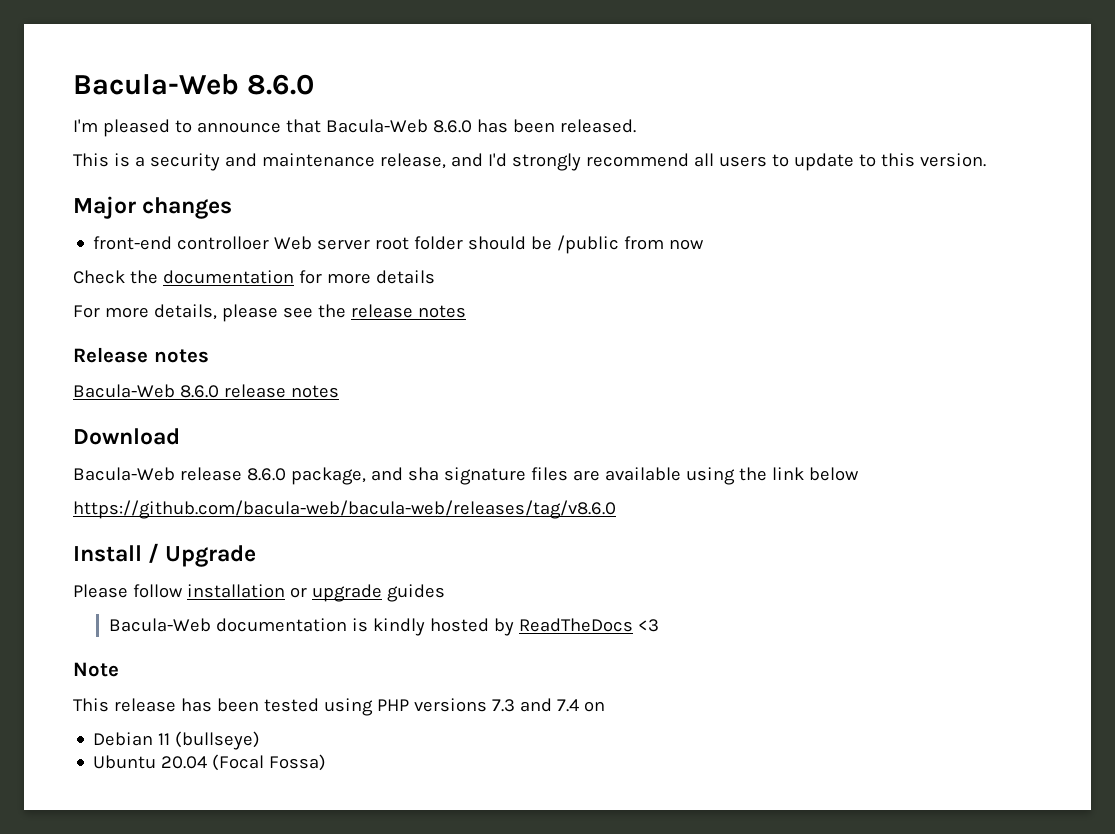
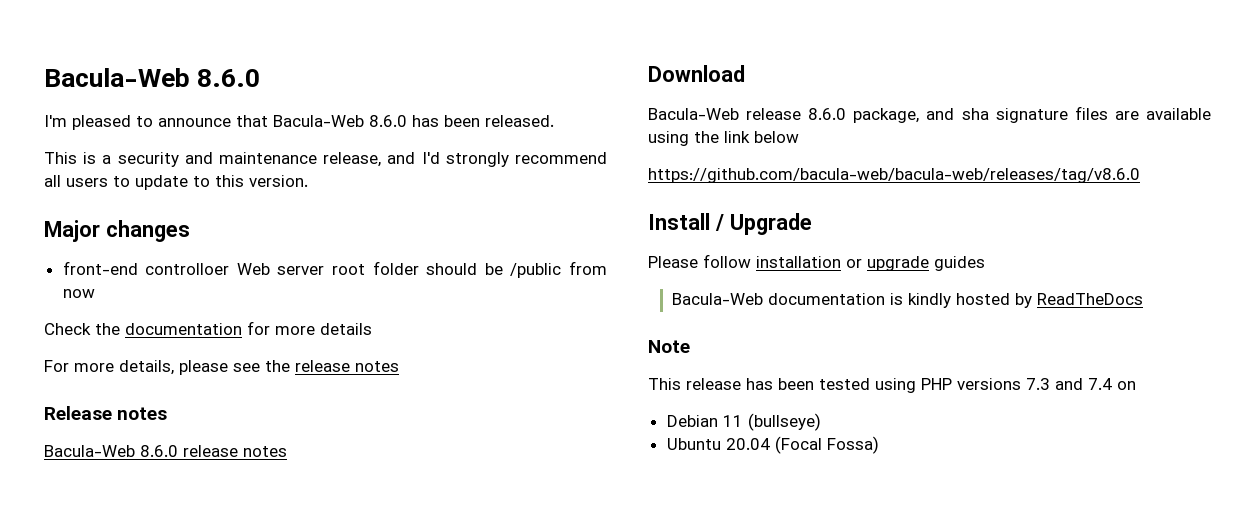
- Bacula-Web documentation is kindly hosted by ReadTheDocs <3
+ Bacula-Web documentation is kindly hosted by ReadTheDocs

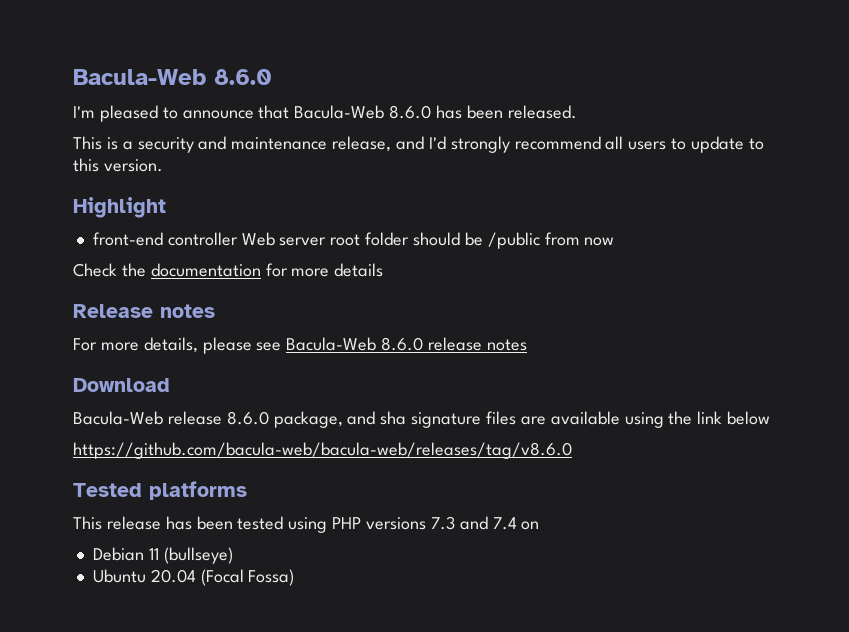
- Major changes
+ Highlight
- front-end controlloer Web server root folder should be /public from now
+ front-end controller Web server root folder should be /public from now
+ Release notes
- For more details, please see the release notes
- Release notes
- Bacula-Web 8.6.0 release notes
+ For more details, please see Bacula-Web 8.6.0 release notes
- Install / Upgrade
- Please follow installation or upgrade guides
- Bacula-Web documentation is kindly hosted by ReadTheDocs
- Note
+ Tested platforms

